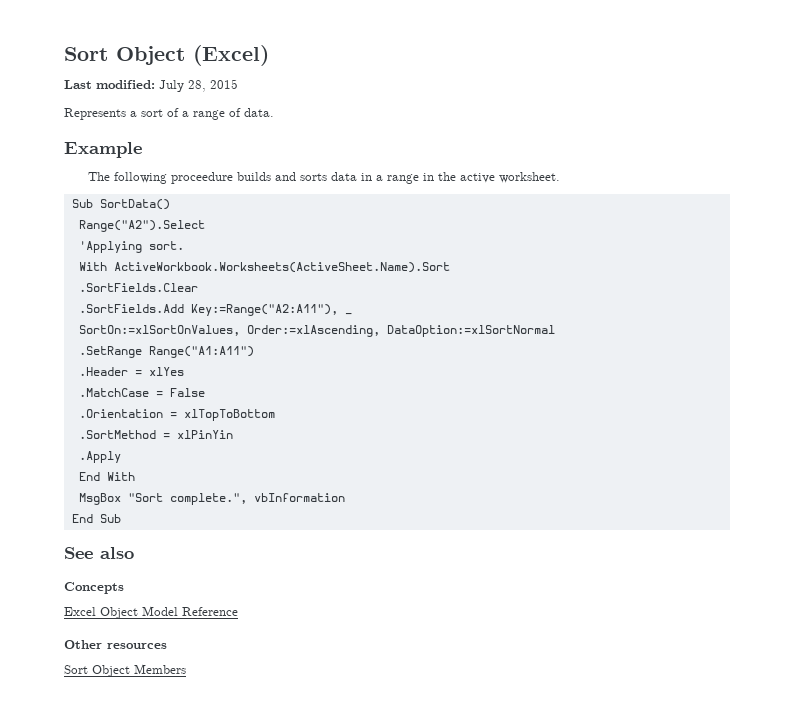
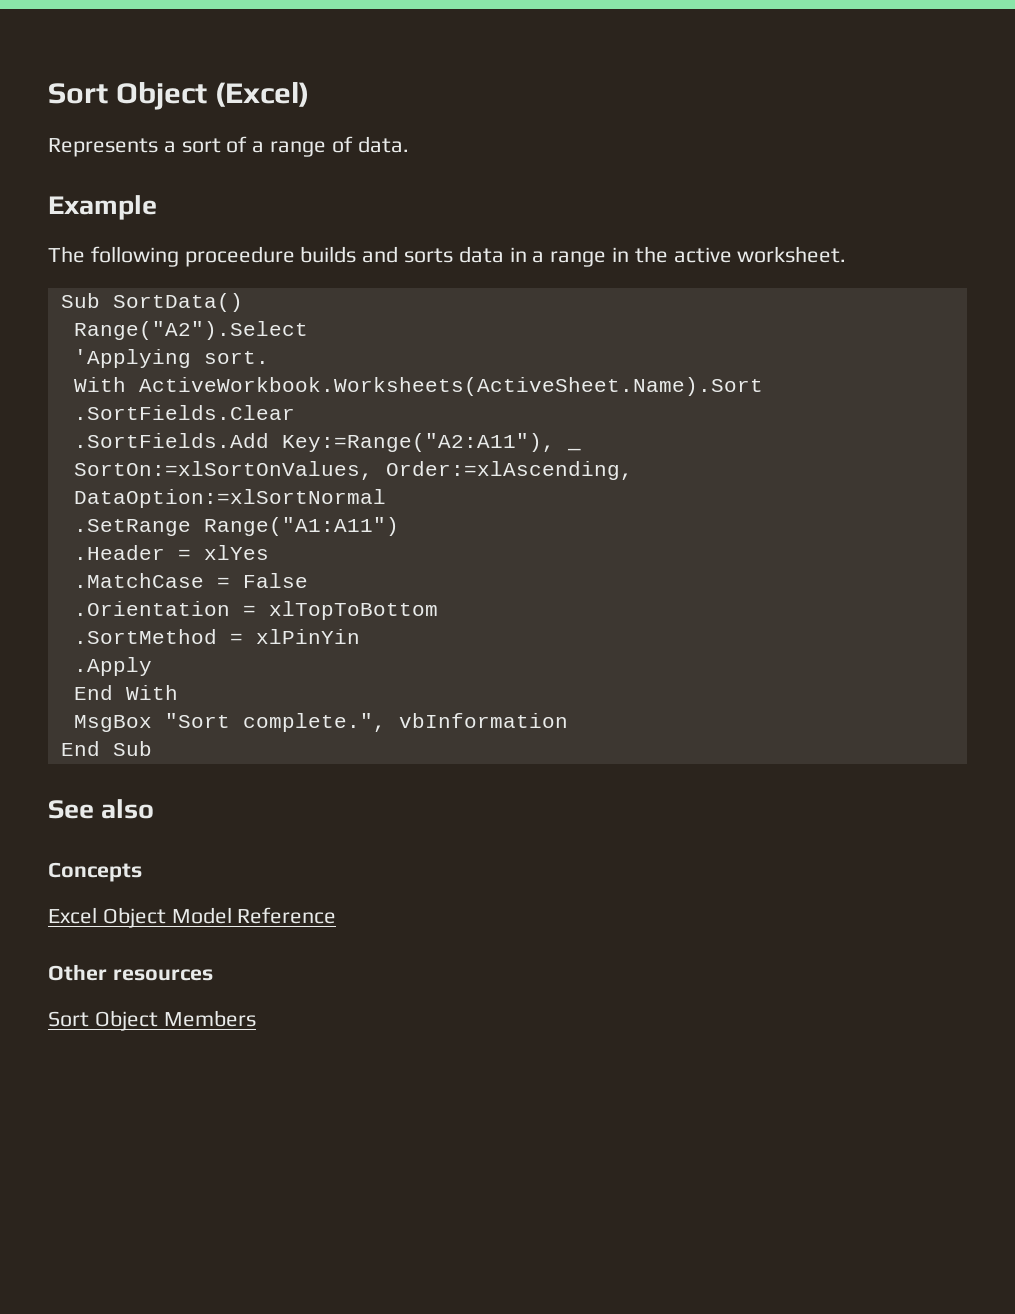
- Last modified: July 28, 2015

